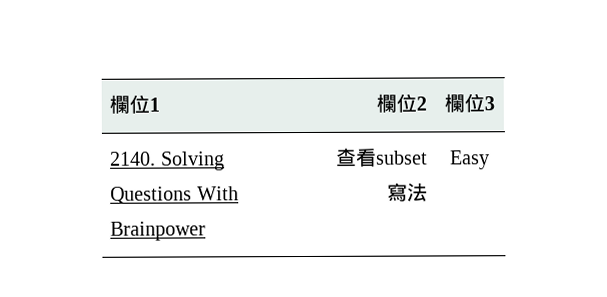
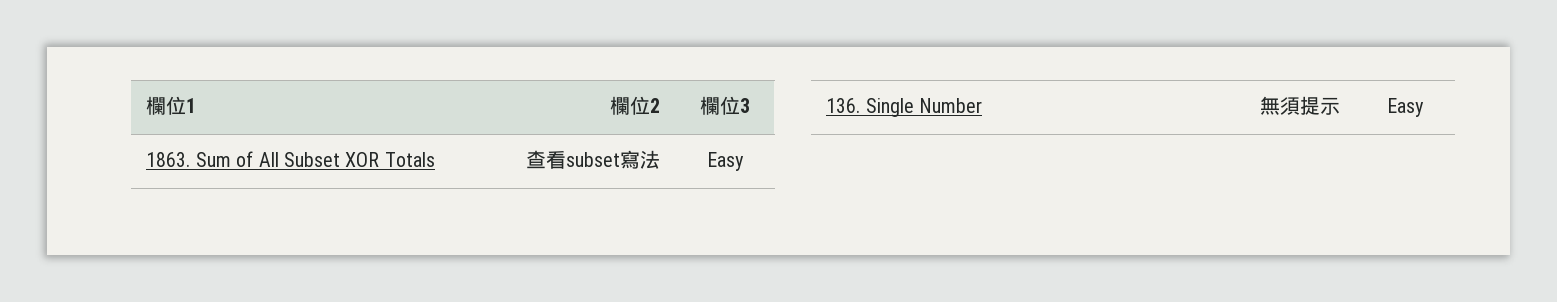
- 2140. Solving Questions With Brainpower | 查看subset寫法 | Easy
+ 1863. Sum of All Subset XOR Totals | 查看subset寫法 | Easy
+ 136. Single Number | 無須提示 | Easy

